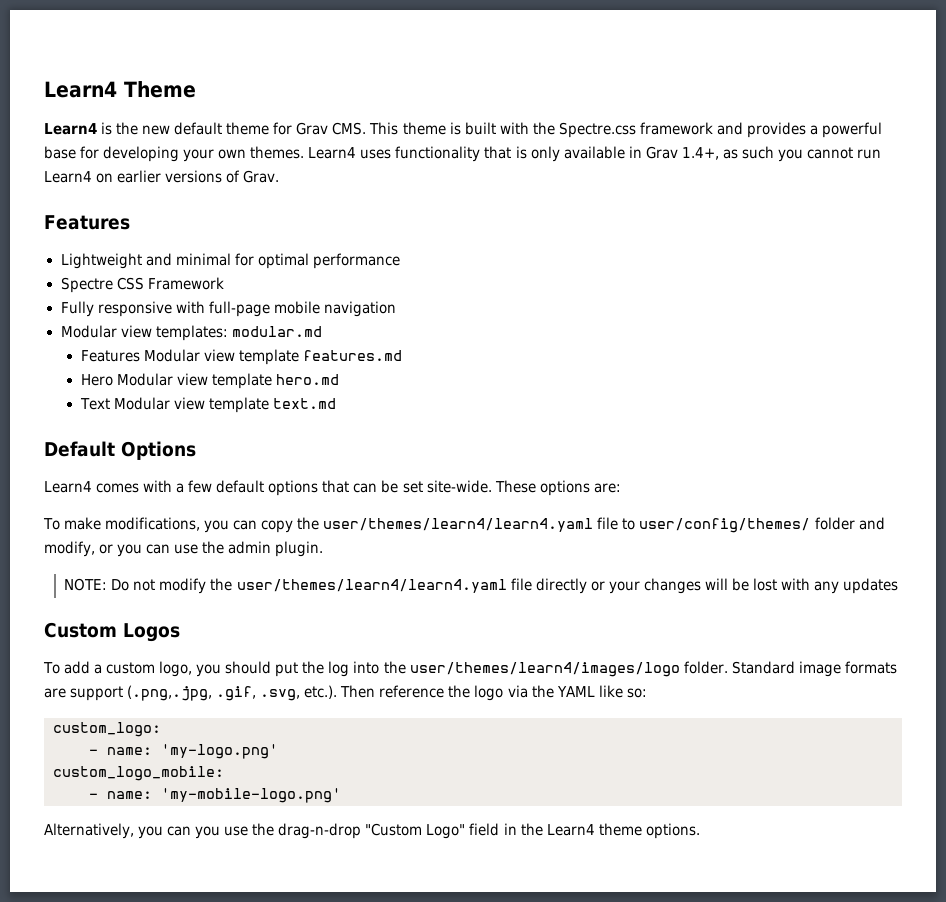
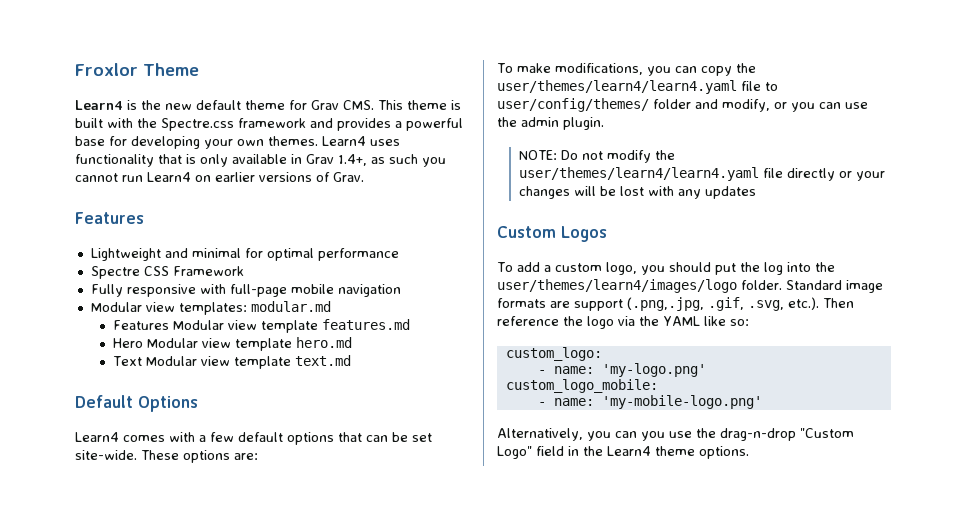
- Learn4 Theme
+ Froxlor Theme

